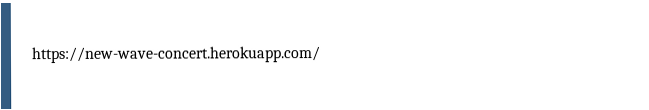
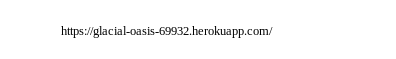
- https://new-wave-concert.herokuapp.com/
+ https://glacial-oasis-69932.herokuapp.com/

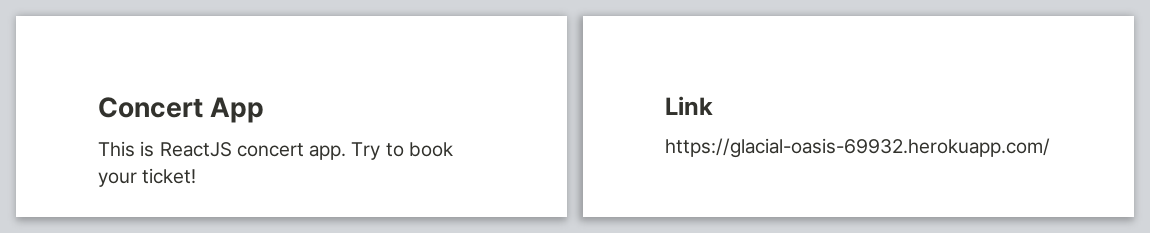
+ Concert App
+ This is ReactJS concert app. Try to book your ticket!
+ Link

